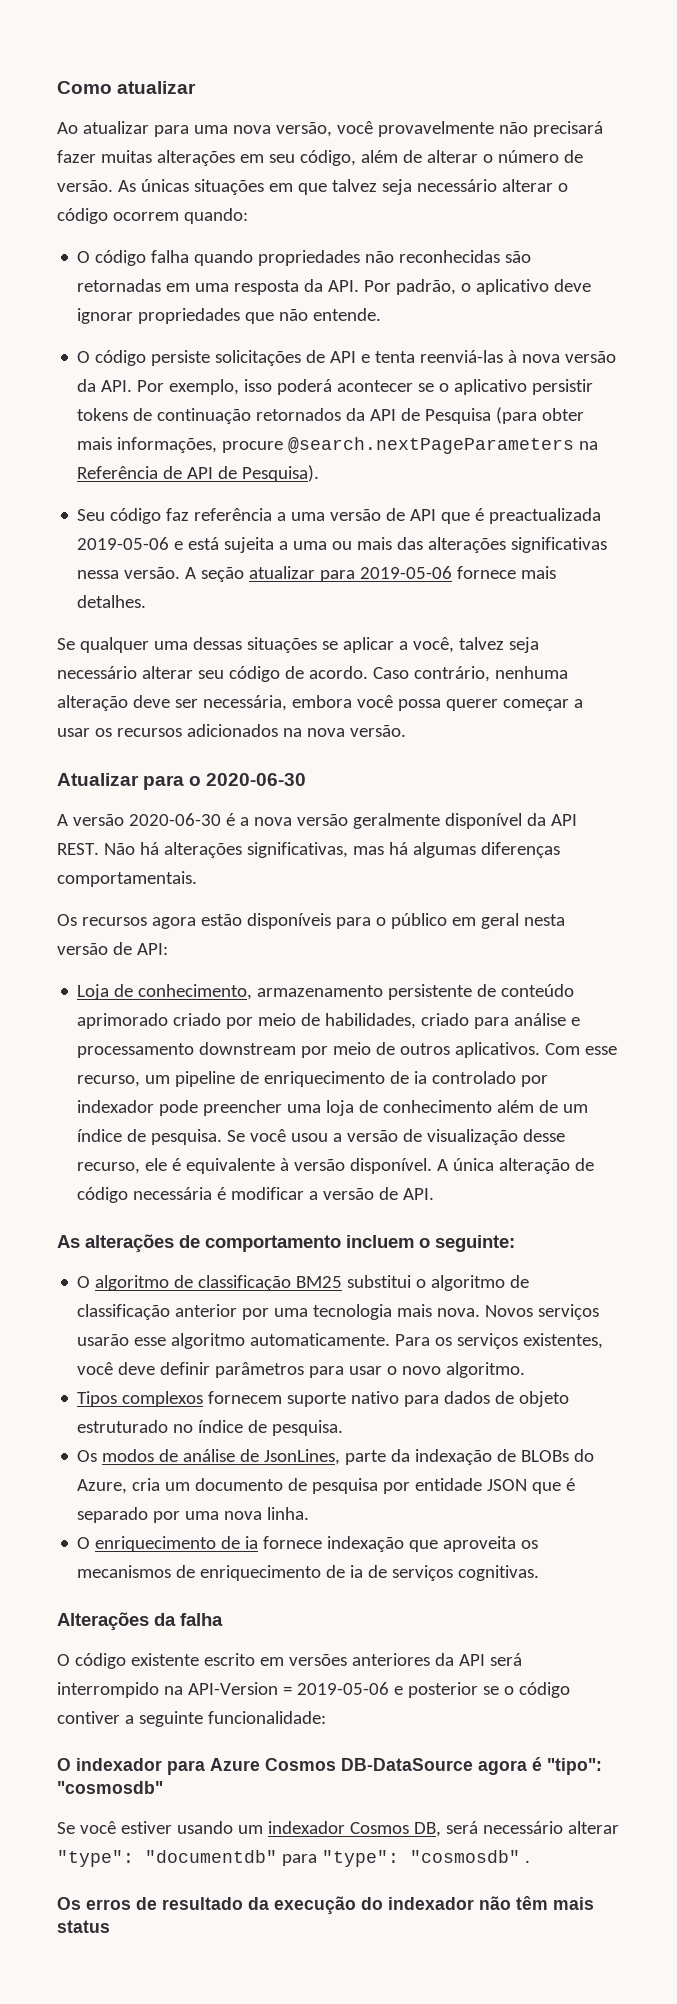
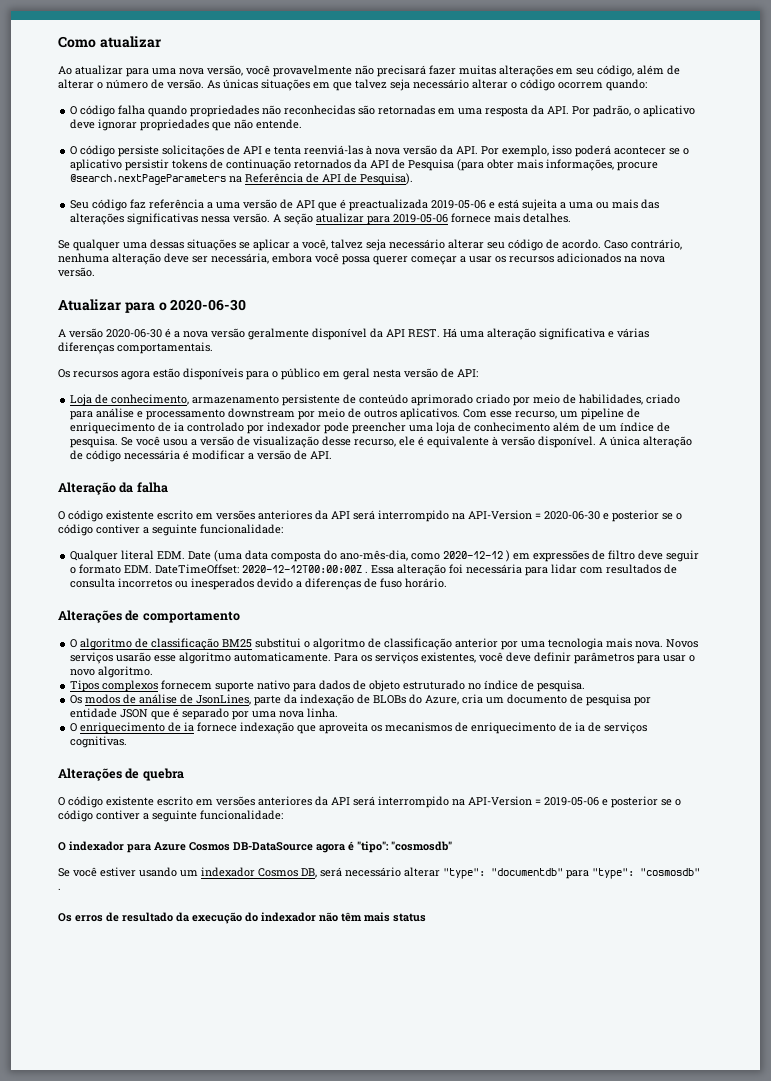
- Não há alterações significativas, mas há algumas diferenças comportamentais.
+ Há uma alteração significativa e várias diferenças comportamentais.
- As alterações de comportamento incluem o seguinte:
+ Alteração da falha
+ O código existente escrito em versões anteriores da API será interrompido na API-Version = 2020-06-30 e posterior se o código contiver a seguinte funcionalidade:
+ Qualquer literal EDM. Date (uma data composta do ano-mês-dia, como 2020-12-12 ) em expressões de filtro deve seguir o formato EDM. DateTimeOffset: 2020-12-12T00:00:00Z . Essa alteração foi necessária para lidar com resultados de consulta incorretos ou inesperados devido a diferenças de fuso horário.
+ Alterações de comportamento
- Alterações da falha
+ Alterações de quebra

